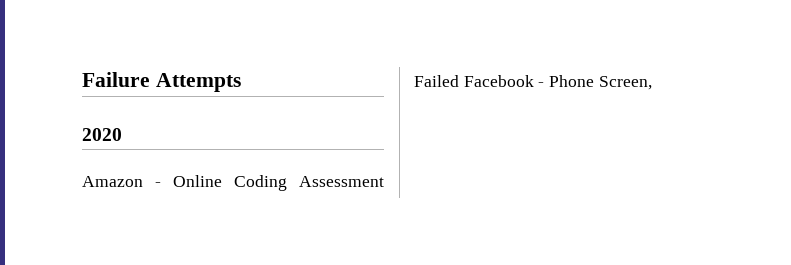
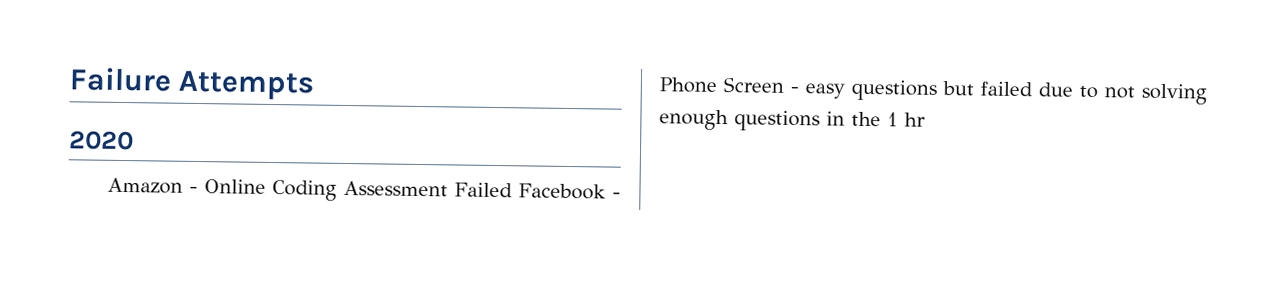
- Amazon - Online Coding Assessment Failed Facebook - Phone Screen,
+ Amazon - Online Coding Assessment Failed Facebook - Phone Screen - easy questions but failed due to not solving enough questions in the 1 hr

